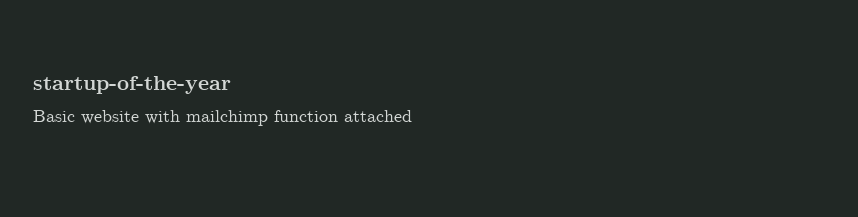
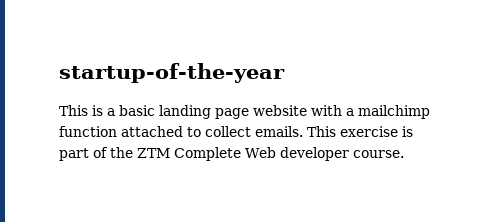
- Basic website with mailchimp function attached
+ This is a basic landing page website with a mailchimp function attached to collect emails. This exercise is part of the ZTM Complete Web developer course.

